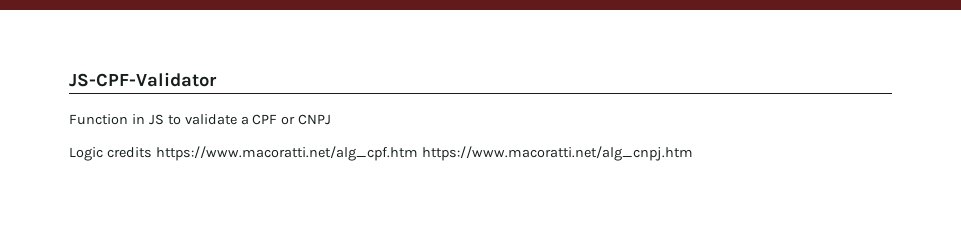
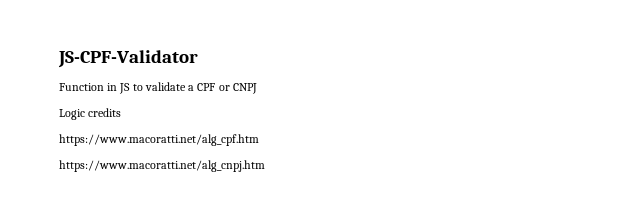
- Logic credits https://www.macoratti.net/alg_cpf.htm https://www.macoratti.net/alg_cnpj.htm
+ Logic credits
+ https://www.macoratti.net/alg_cpf.htm
+ https://www.macoratti.net/alg_cnpj.htm

